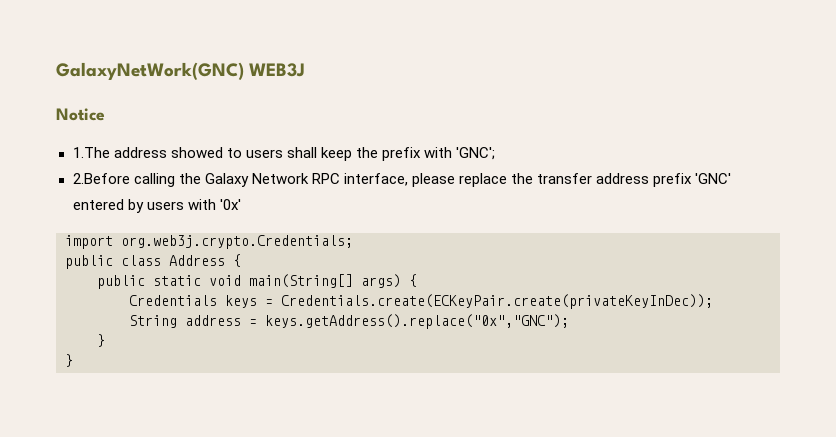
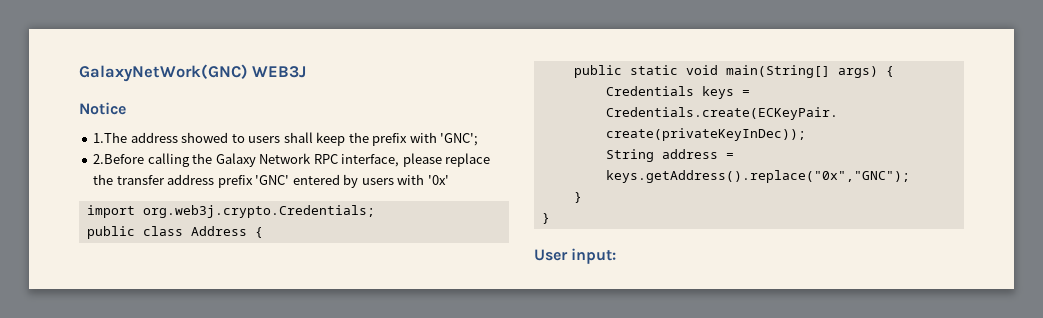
+ User input:

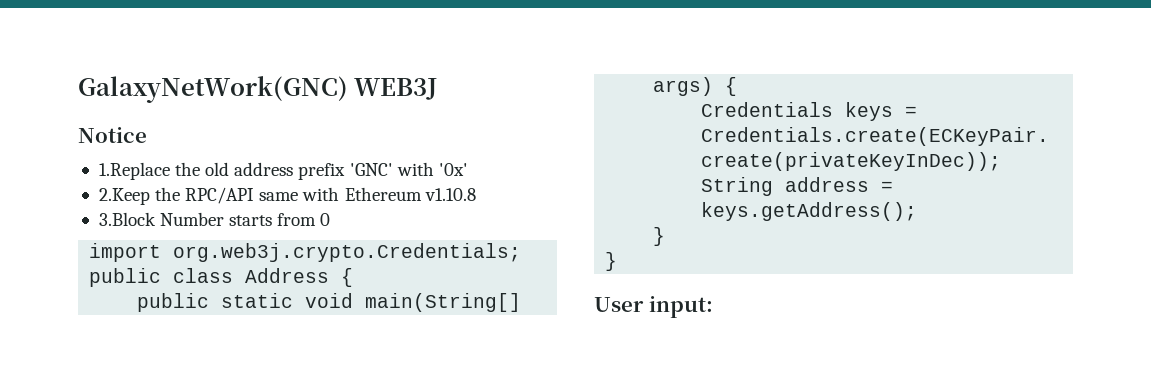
- 1.The address showed to users shall keep the prefix with 'GNC';
- 2.Before calling the Galaxy Network RPC interface, please replace the transfer address prefix 'GNC' entered by users with '0x'
+ 1.Replace the old address prefix 'GNC' with '0x'
+ 2.Keep the RPC/API same with Ethereum v1.10.8
+ 3.Block Number starts from 0
- String address = keys.getAddress().replace("0x","GNC");
+ String address = keys.getAddress();

